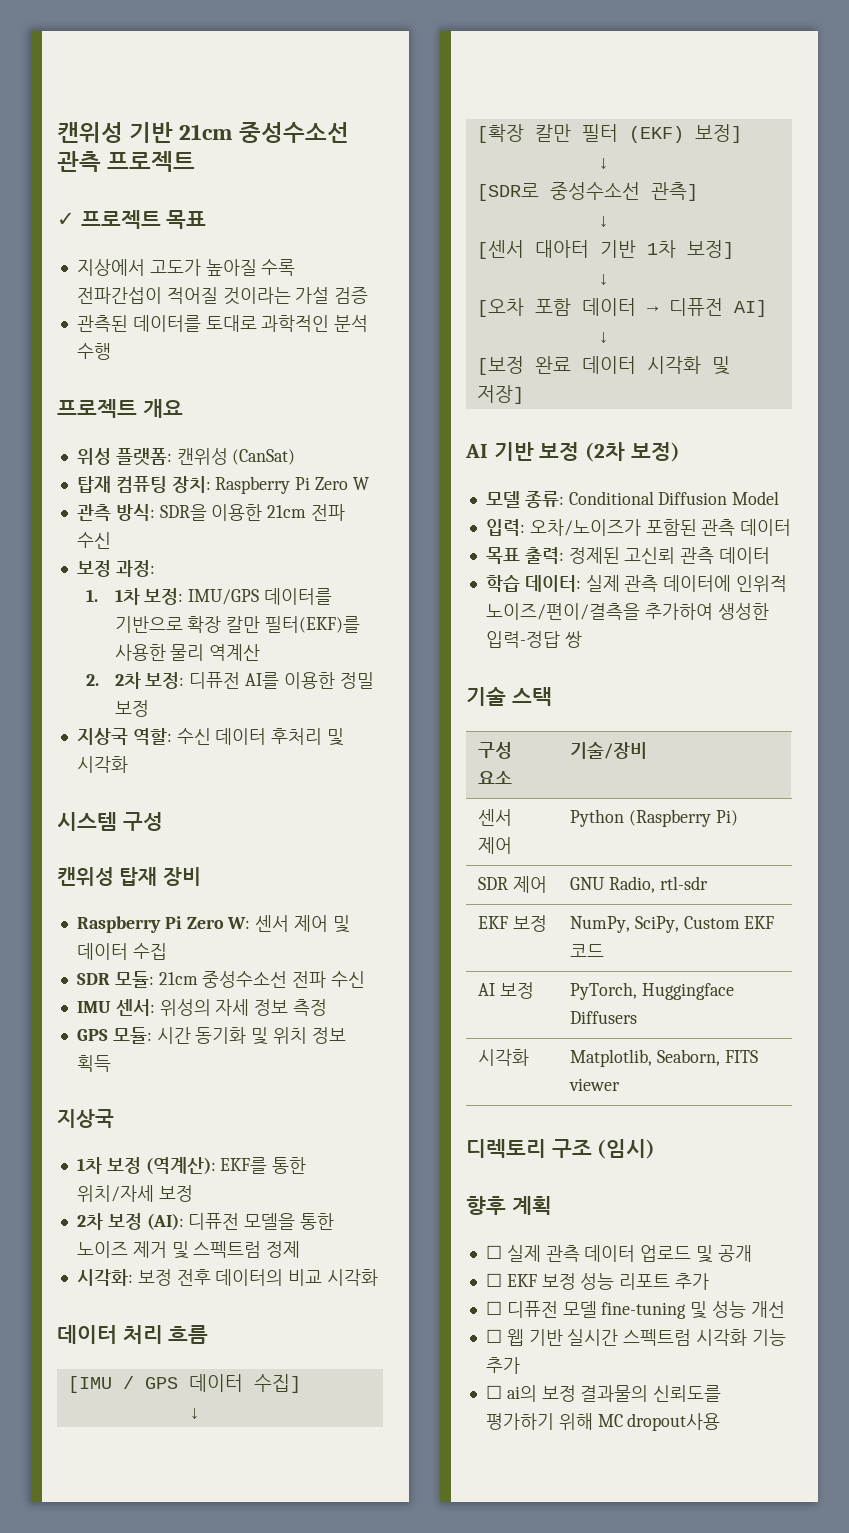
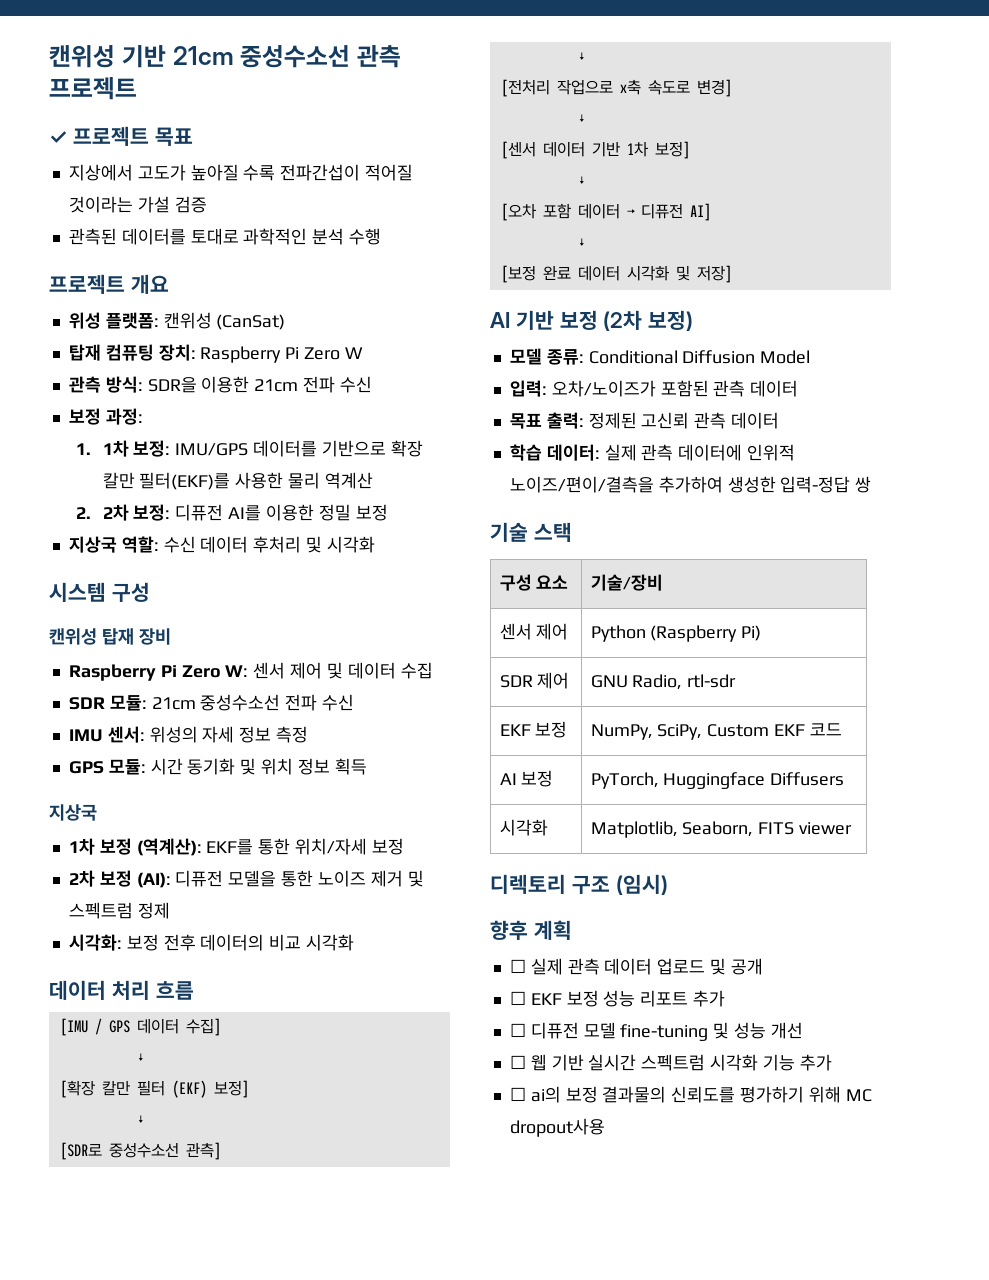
+ [전처리 작업으로 x축 속도로 변경]
+ ↓
- [센서 대아터 기반 1차 보정]
+ [센서 데이터 기반 1차 보정]

